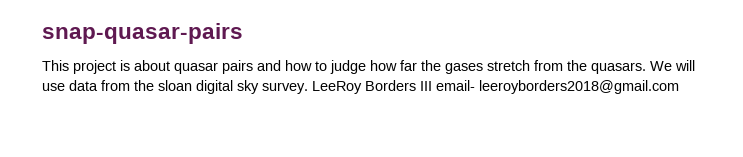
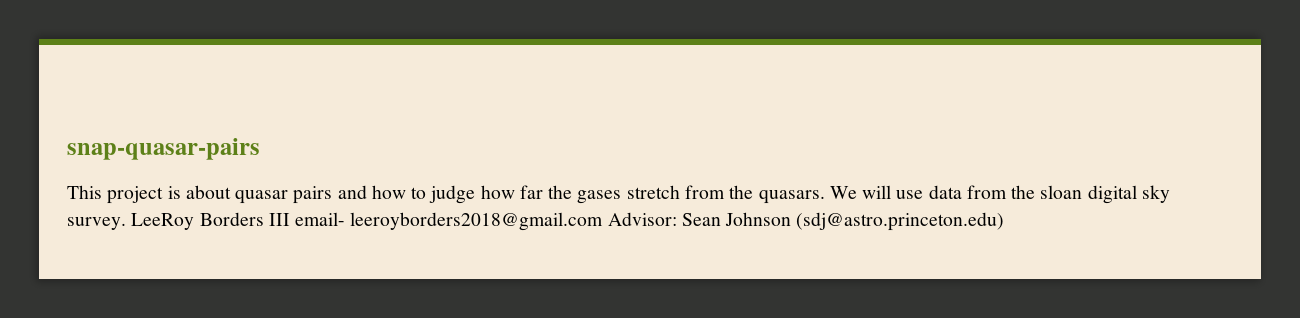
- LeeRoy Borders III email- leeroyborders2018@gmail.com
+ LeeRoy Borders III email- leeroyborders2018@gmail.com Advisor: Sean Johnson (sdj@astro.princeton.edu)

